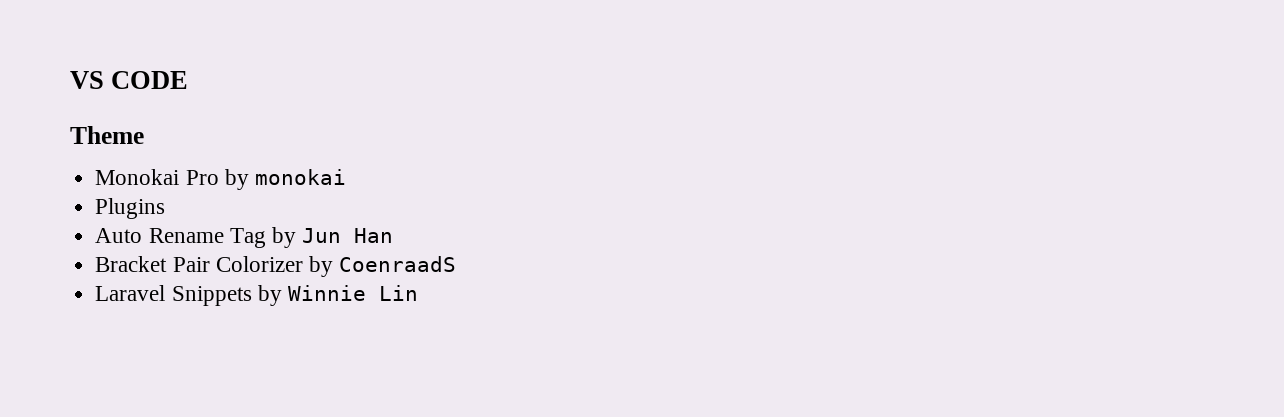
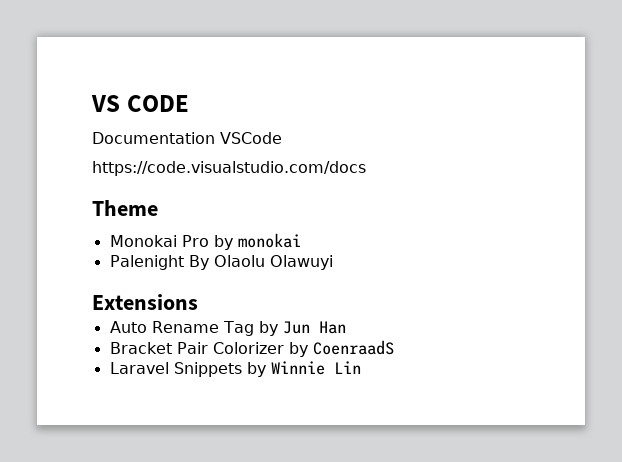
+ Documentation VSCode
+ https://code.visualstudio.com/docs
- Plugins
+ Palenight By Olaolu Olawuyi
+ Extensions

